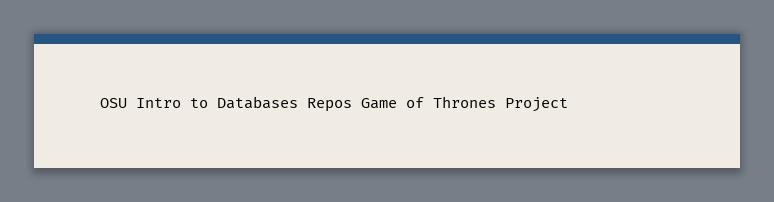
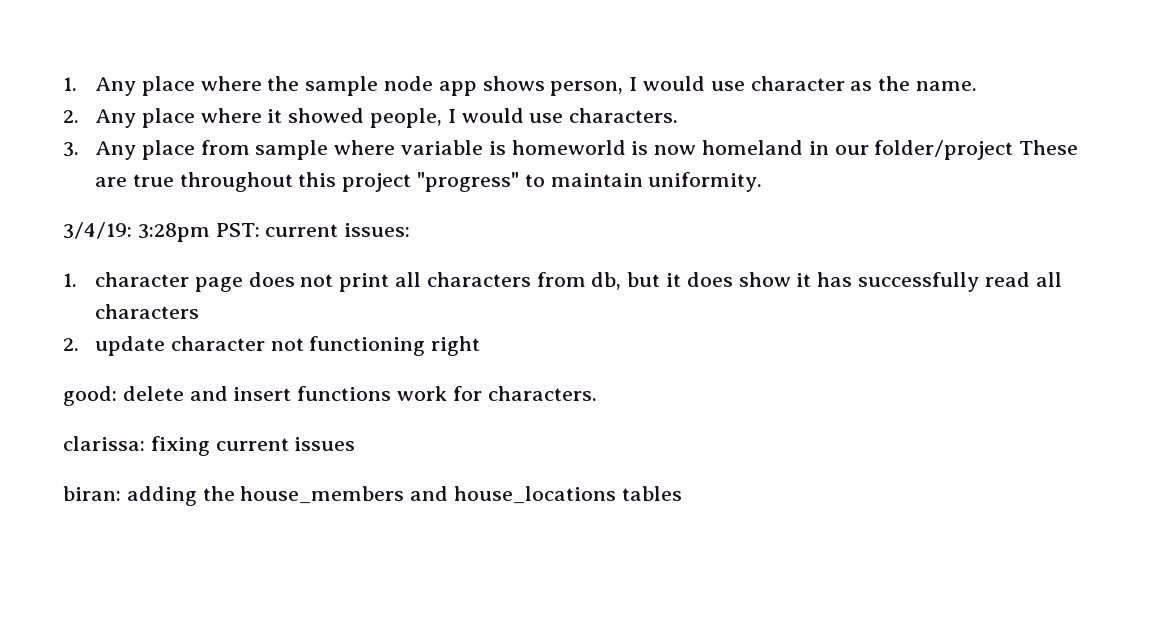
- OSU Intro to Databases Repos Game of Thrones Project
+ 1. Any place where the sample node app shows person, I would use character as the name.
+ 2. Any place where it showed people, I would use characters.
+ 3. Any place from sample where variable is homeworld is now homeland in our folder/project These are true throughout this project "progress" to maintain uniformity.
+ 3/4/19: 3:28pm PST: current issues:
+ 1. character page does not print all characters from db, but it does show it has successfully read all characters
+ 2. update character not functioning right
+ good: delete and insert functions work for characters.
+ clarissa: fixing current issues
+ biran: adding the house_members and house_locations tables

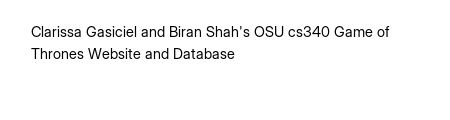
- 1. Any place where the sample node app shows person, I would use character as the name.
- 2. Any place where it showed people, I would use characters.
- 3. Any place from sample where variable is homeworld is now homeland in our folder/project These are true throughout this project "progress" to maintain uniformity.
- 3/4/19: 3:28pm PST: current issues:
- 1. character page does not print all characters from db, but it does show it has successfully read all characters
- 2. update character not functioning right
- good: delete and insert functions work for characters.
- clarissa: fixing current issues
- biran: adding the house_members and house_locations tables
+ Clarissa Gasiciel and Biran Shah's OSU cs340 Game of Thrones Website and Database

